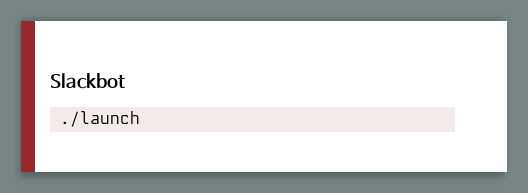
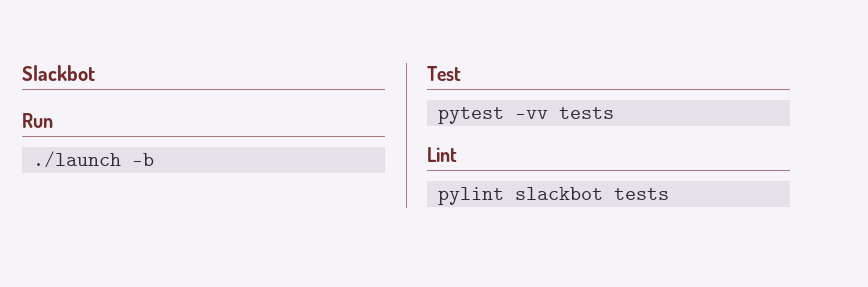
+ Run
- ./launch
+ ./launch -b
+ Test
+ pytest -vv tests
+ Lint
+ pylint slackbot tests

